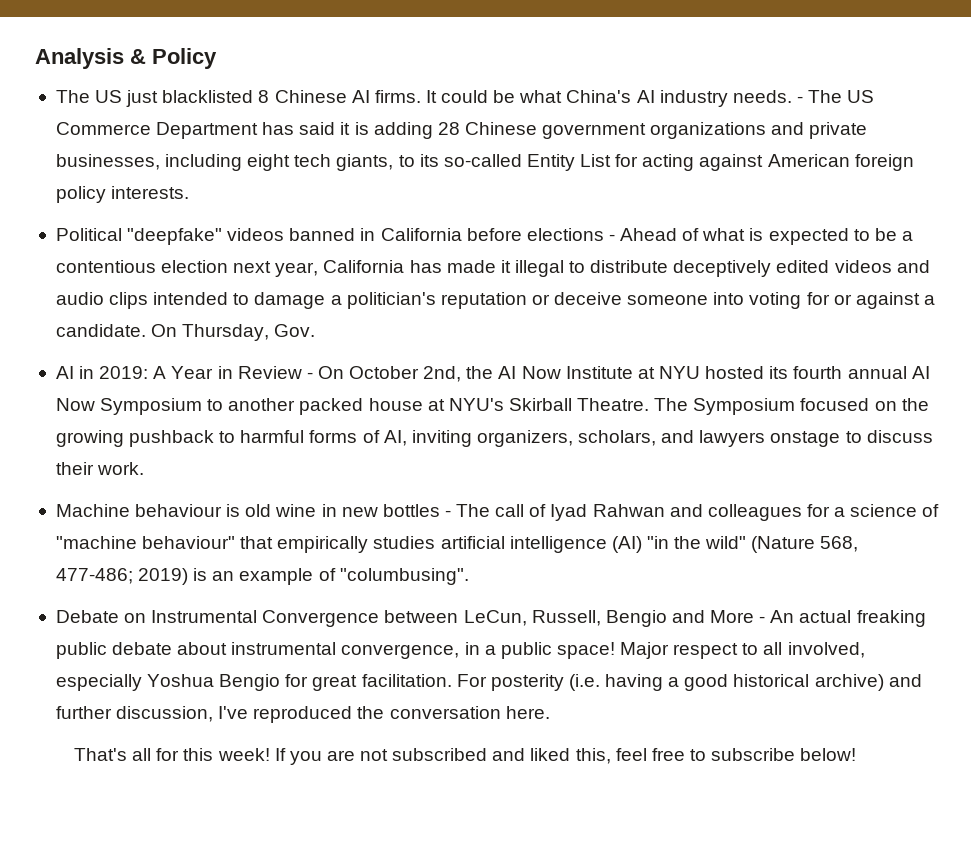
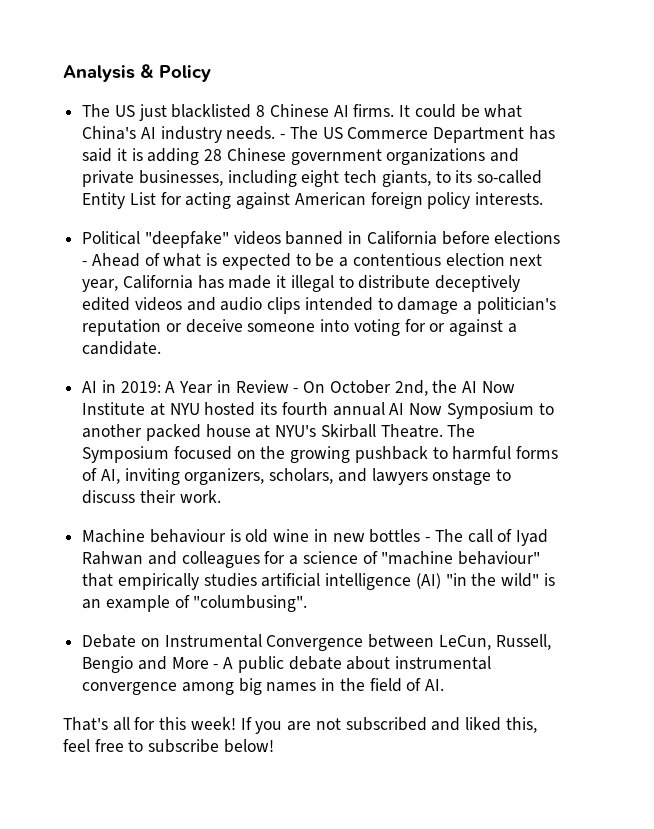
- On Thursday, Gov.
- Machine behaviour is old wine in new bottles - The call of Iyad Rahwan and colleagues for a science of "machine behaviour" that empirically studies artificial intelligence (AI) "in the wild" (Nature 568, 477-486; 2019) is an example of "columbusing".
+ Machine behaviour is old wine in new bottles - The call of Iyad Rahwan and colleagues for a science of "machine behaviour" that empirically studies artificial intelligence (AI) "in the wild" is an example of "columbusing".
- Debate on Instrumental Convergence between LeCun, Russell, Bengio and More - An actual freaking public debate about instrumental convergence, in a public space! Major respect to all involved, especially Yoshua Bengio for great facilitation. For posterity (i.e. having a good historical archive) and further discussion, I've reproduced the conversation here.
+ Debate on Instrumental Convergence between LeCun, Russell, Bengio and More - A public debate about instrumental convergence among big names in the field of AI.

